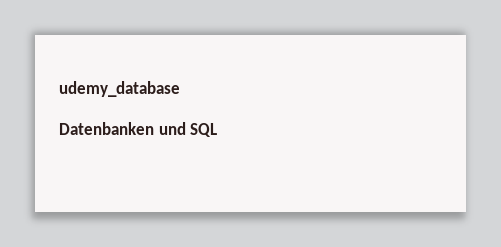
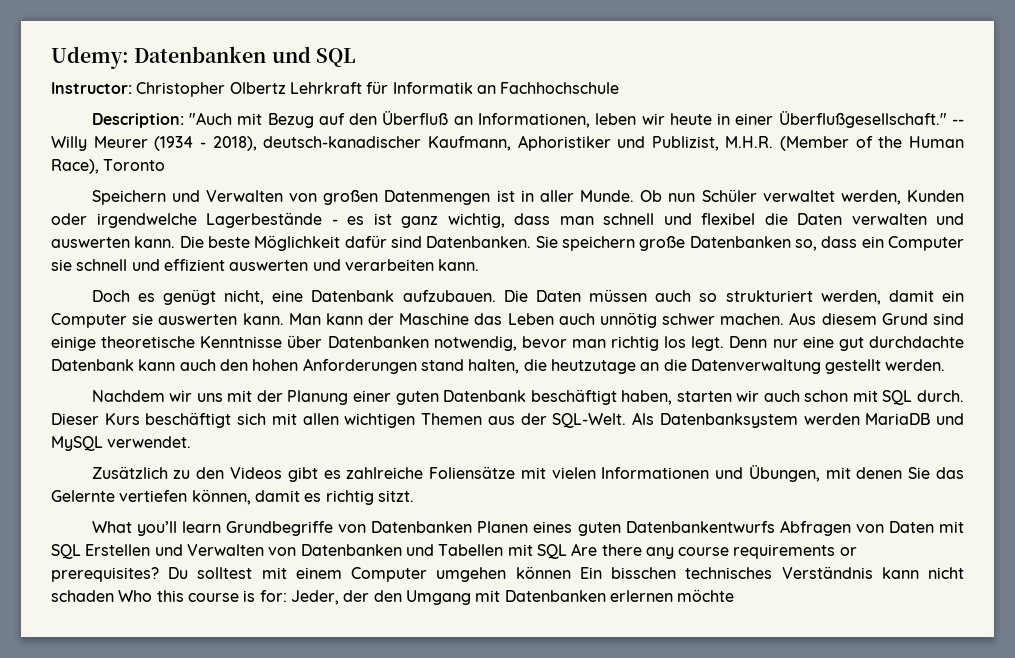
- udemy_database
- Datenbanken und SQL
+ Udemy: Datenbanken und SQL
+ Instructor: Christopher Olbertz Lehrkraft für Informatik an Fachhochschule
+ Description: "Auch mit Bezug auf den Überfluß an Informationen, leben wir heute in einer Überflußgesellschaft." -- Willy Meurer (1934 - 2018), deutsch-kanadischer Kaufmann, Aphoristiker und Publizist, M.H.R. (Member of the Human Race), Toronto
+ Speichern und Verwalten von großen Datenmengen ist in aller Munde. Ob nun Schüler verwaltet werden, Kunden oder irgendwelche Lagerbestände - es ist ganz wichtig, dass man schnell und flexibel die Daten verwalten und auswerten kann. Die beste Möglichkeit dafür sind Datenbanken. Sie speichern große Datenbanken so, dass ein Computer sie schnell und effizient auswerten und verarbeiten kann.
+ Doch es genügt nicht, eine Datenbank aufzubauen. Die Daten müssen auch so strukturiert werden, damit ein Computer sie auswerten kann. Man kann der Maschine das Leben auch unnötig schwer machen. Aus diesem Grund sind einige theoretische Kenntnisse über Datenbanken notwendig, bevor man richtig los legt. Denn nur eine gut durchdachte Datenbank kann auch den hohen Anforderungen stand halten, die heutzutage an die Datenverwaltung gestellt werden.
+ Nachdem wir uns mit der Planung einer guten Datenbank beschäftigt haben, starten wir auch schon mit SQL durch. Dieser Kurs beschäftigt sich mit allen wichtigen Themen aus der SQL-Welt. Als Datenbanksystem werden MariaDB und MySQL verwendet.
+ Zusätzlich zu den Videos gibt es zahlreiche Foliensätze mit vielen Informationen und Übungen, mit denen Sie das Gelernte vertiefen können, damit es richtig sitzt.
+ What you’ll learn Grundbegriffe von Datenbanken Planen eines guten Datenbankentwurfs Abfragen von Daten mit SQL Erstellen und Verwalten von Datenbanken und Tabellen mit SQL Are there any course requirements or prerequisites? Du solltest mit einem Computer umgehen können Ein bisschen technisches Verständnis kann nicht schaden Who this course is for: Jeder, der den Umgang mit Datenbanken erlernen möchte

